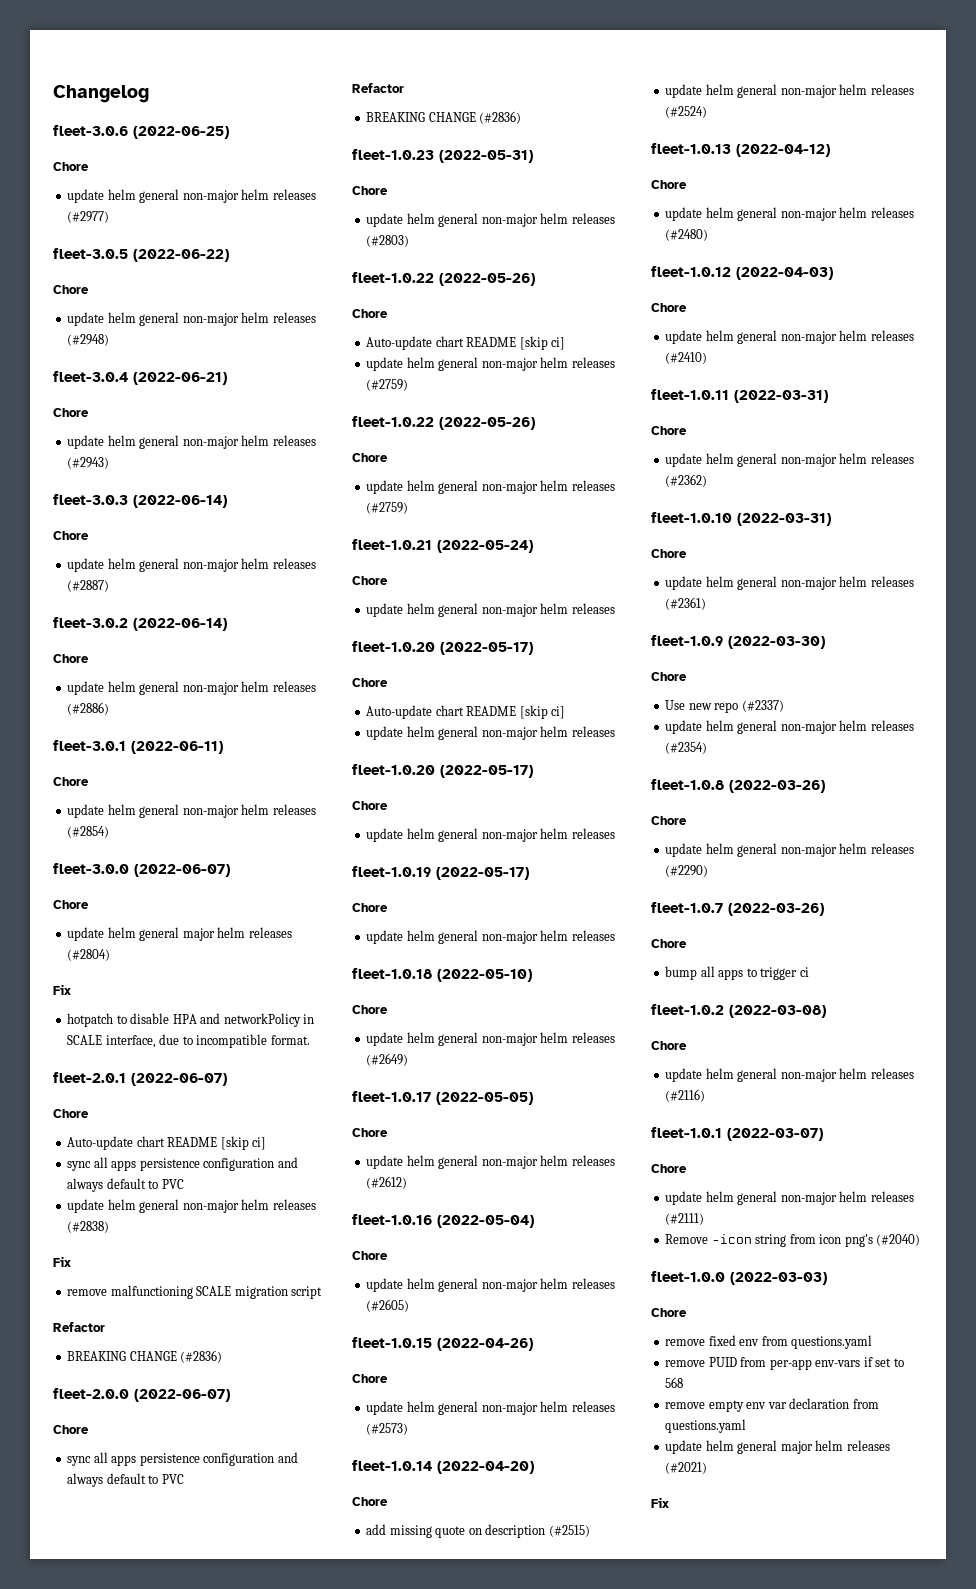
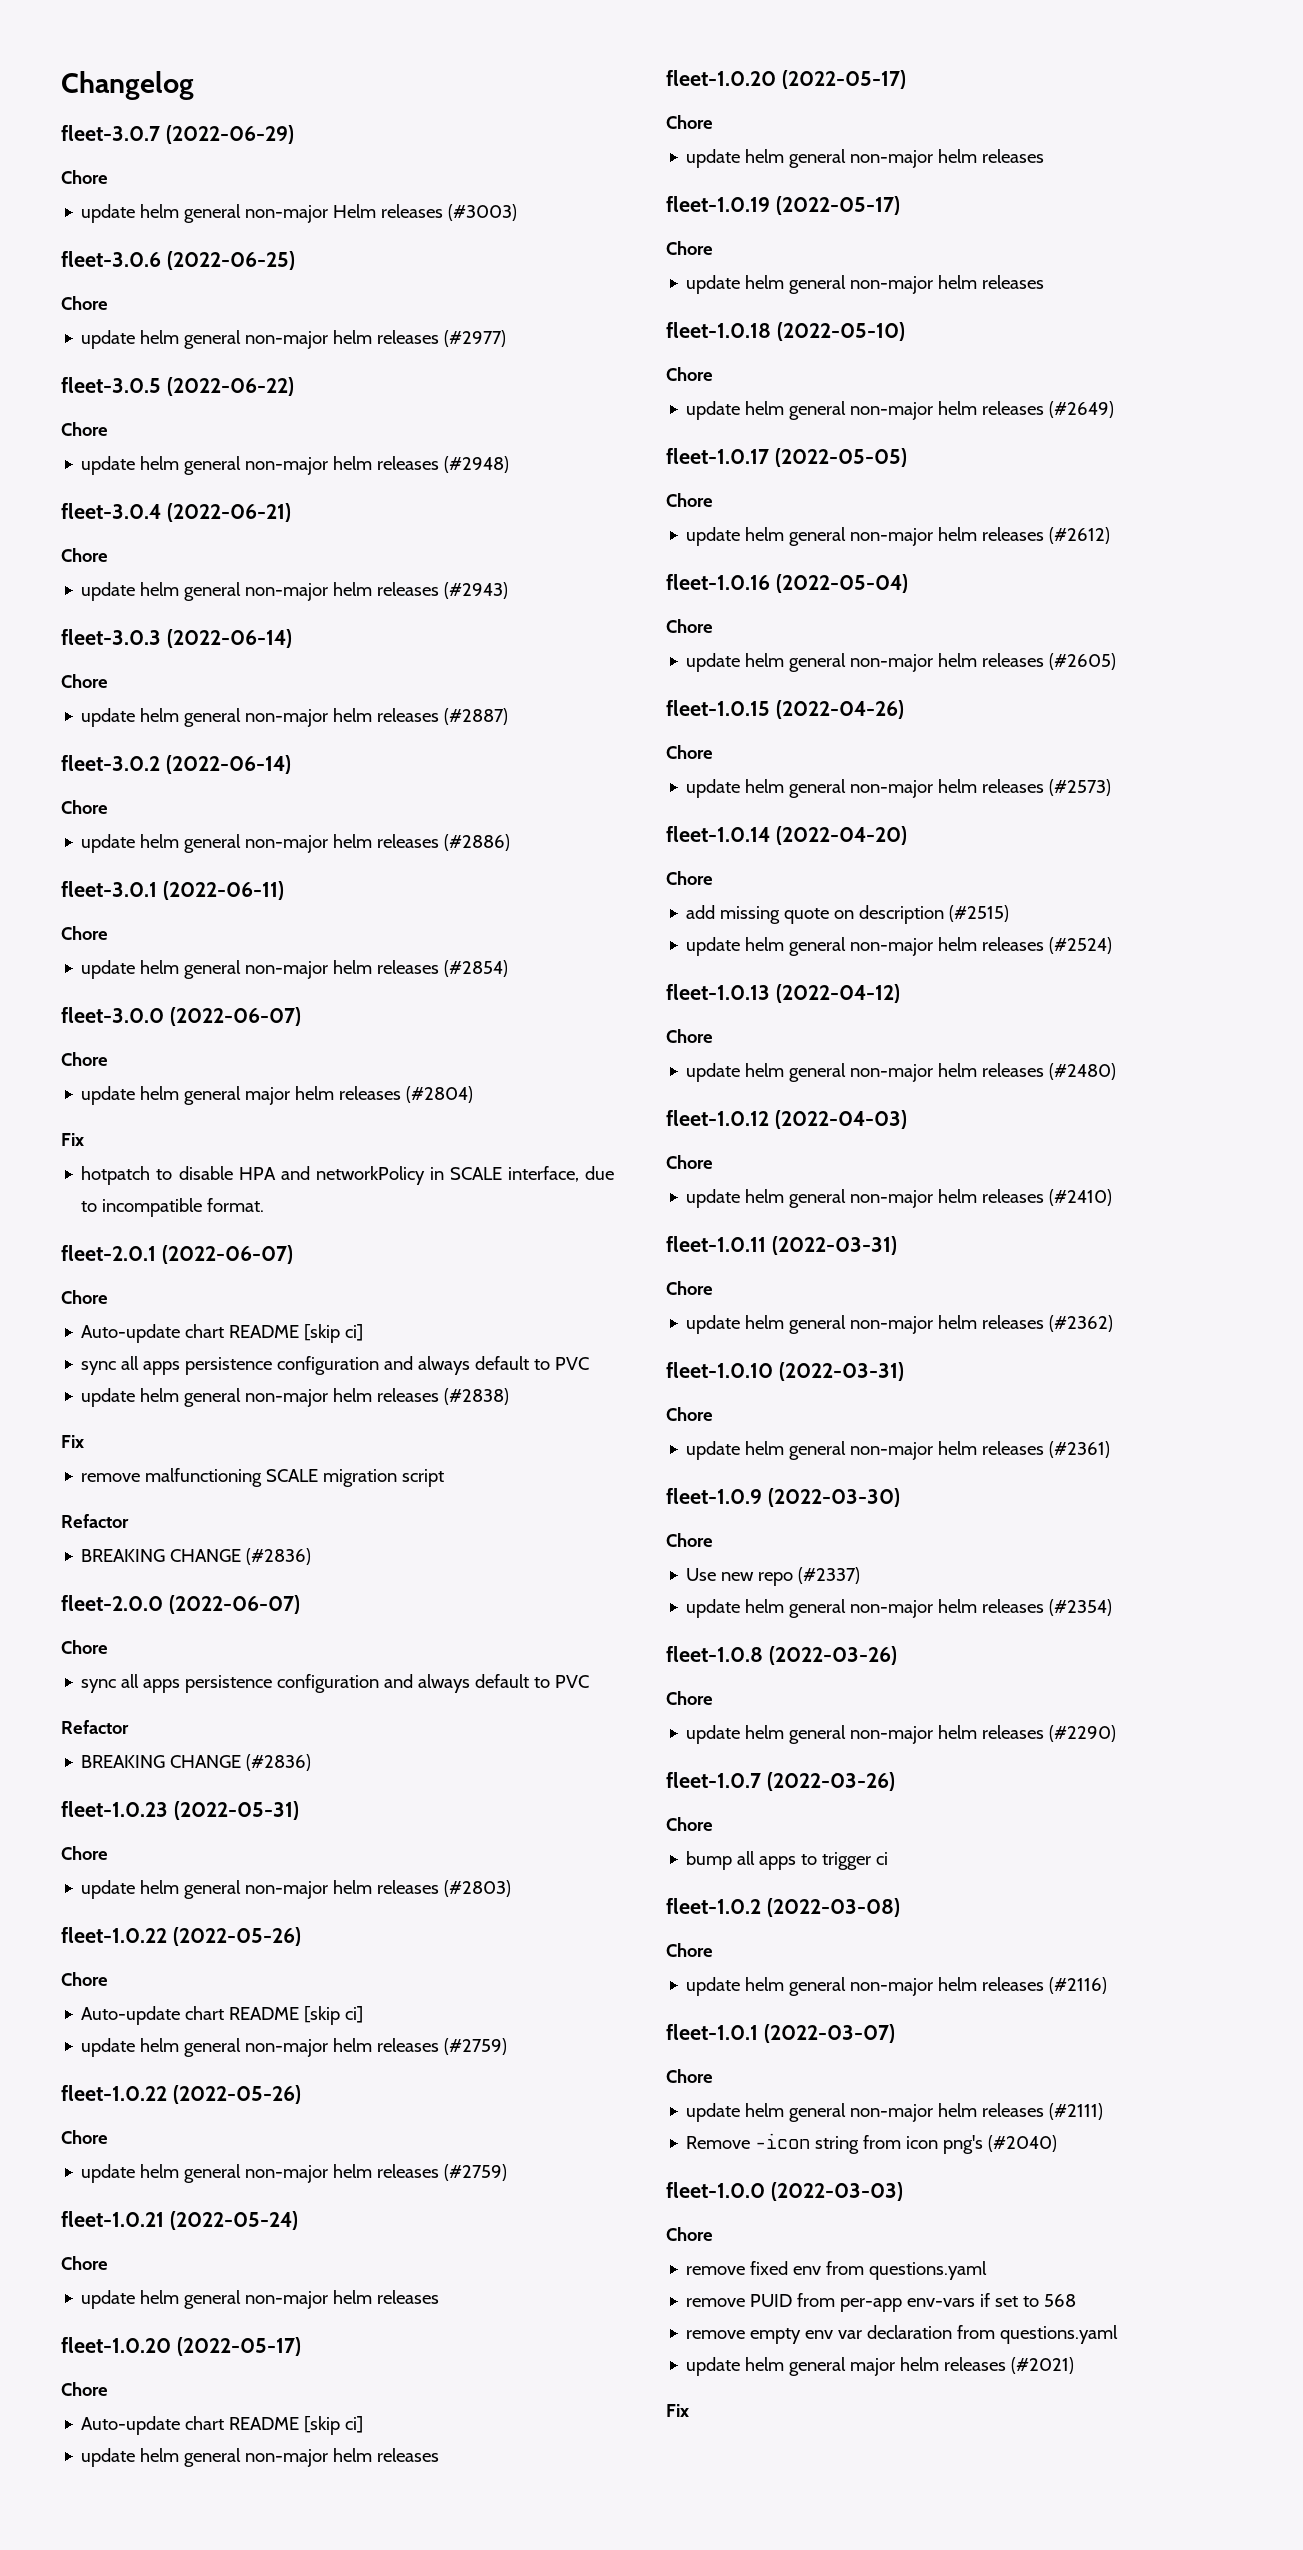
+ fleet-3.0.7 (2022-06-29)
+ Chore
+ update helm general non-major Helm releases (#3003)

